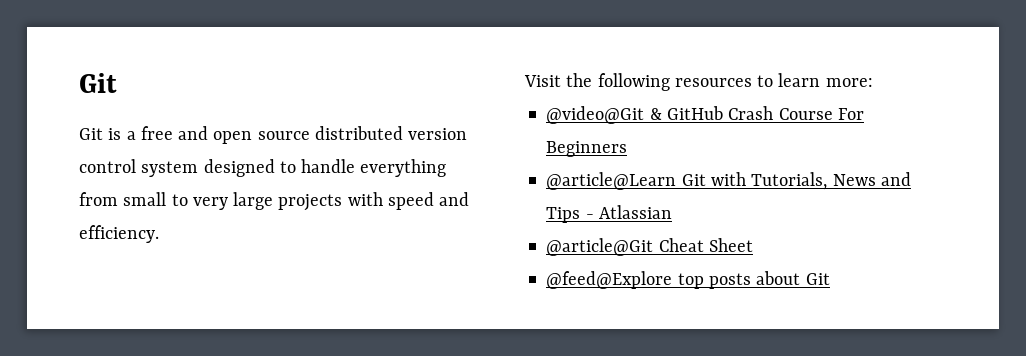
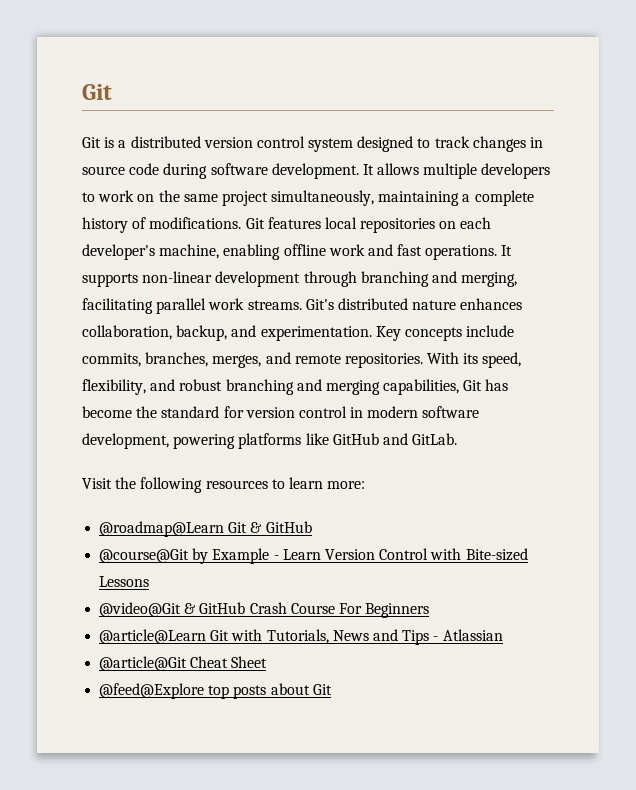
- Git is a free and open source distributed version control system designed to handle everything from small to very large projects with speed and efficiency.
+ Git is a distributed version control system designed to track changes in source code during software development. It allows multiple developers to work on the same project simultaneously, maintaining a complete history of modifications. Git features local repositories on each developer's machine, enabling offline work and fast operations. It supports non-linear development through branching and merging, facilitating parallel work streams. Git's distributed nature enhances collaboration, backup, and experimentation. Key concepts include commits, branches, merges, and remote repositories. With its speed, flexibility, and robust branching and merging capabilities, Git has become the standard for version control in modern software development, powering platforms like GitHub and GitLab.
+ @roadmap@Learn Git & GitHub
+ @course@Git by Example - Learn Version Control with Bite-sized Lessons

